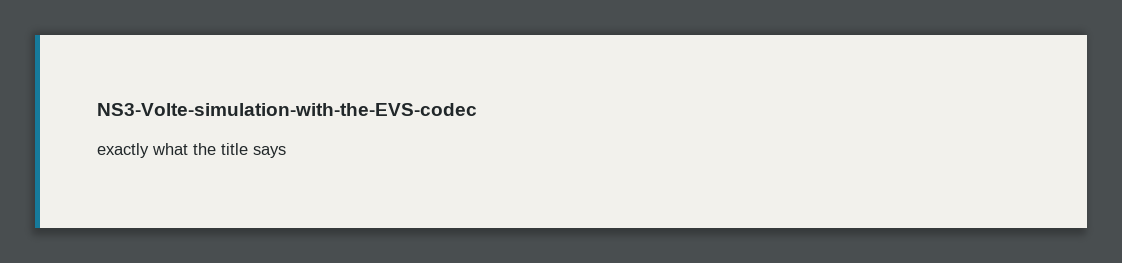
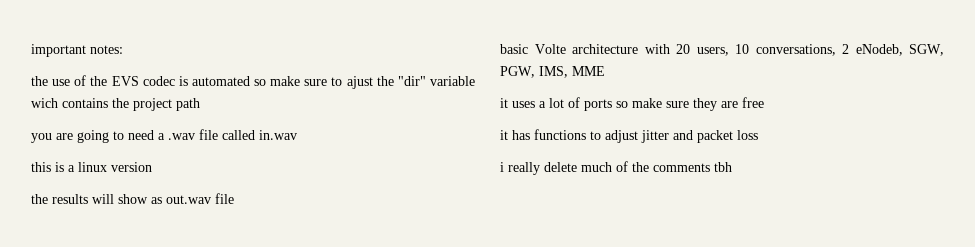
- NS3-Volte-simulation-with-the-EVS-codec
- exactly what the title says
+ important notes:
+ the use of the EVS codec is automated so make sure to ajust the "dir" variable wich contains the project path
+ you are going to need a .wav file called in.wav
+ this is a linux version
+ the results will show as out.wav file
+ basic Volte architecture with 20 users, 10 conversations, 2 eNodeb, SGW, PGW, IMS, MME
+ it uses a lot of ports so make sure they are free
+ it has functions to adjust jitter and packet loss
+ i really delete much of the comments tbh

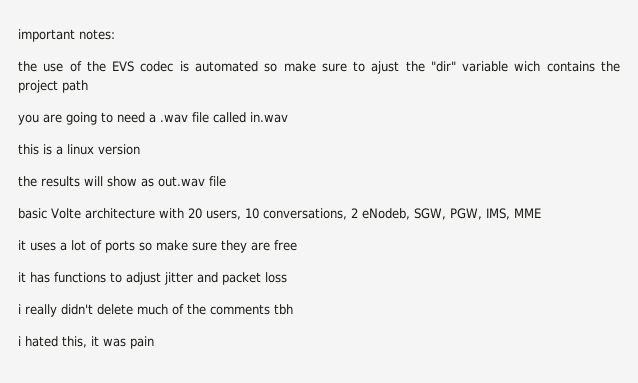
- i really delete much of the comments tbh
+ i really didn't delete much of the comments tbh
+ i hated this, it was pain

